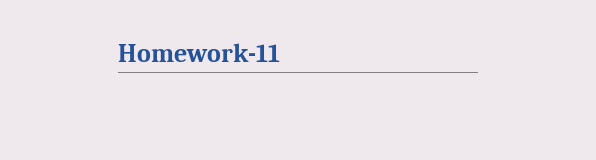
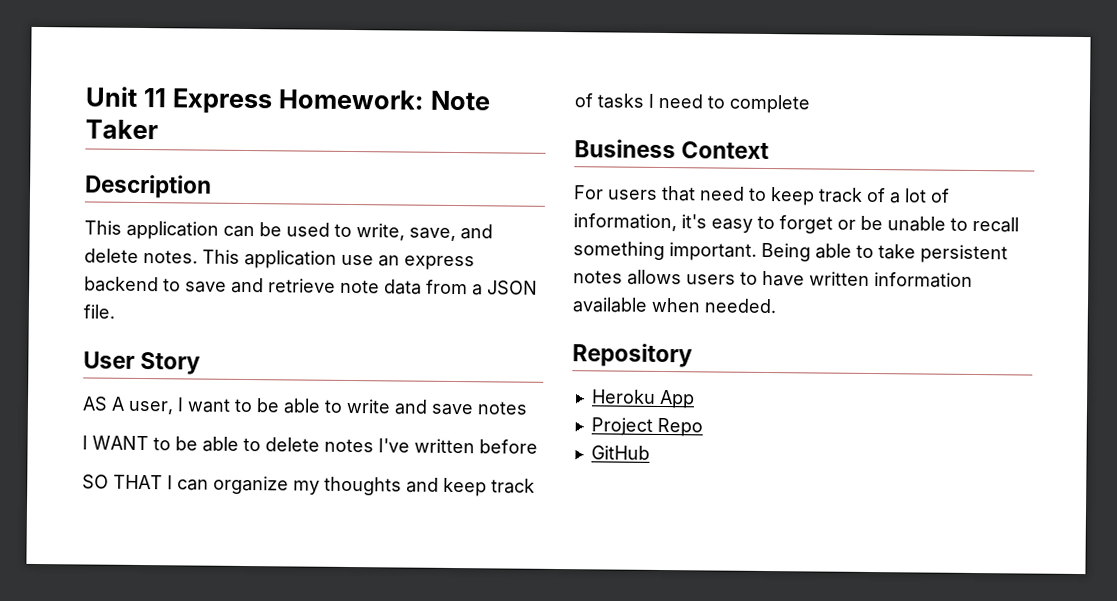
- Homework-11
+ Unit 11 Express Homework: Note Taker
+ Description
+ This application can be used to write, save, and delete notes. This application use an express backend to save and retrieve note data from a JSON file.
+ User Story
+ AS A user, I want to be able to write and save notes
+ I WANT to be able to delete notes I've written before
+ SO THAT I can organize my thoughts and keep track of tasks I need to complete
+ Business Context
+ For users that need to keep track of a lot of information, it's easy to forget or be unable to recall something important. Being able to take persistent notes allows users to have written information available when needed.
+ Repository
+ Heroku App
+ Project Repo
+ GitHub

